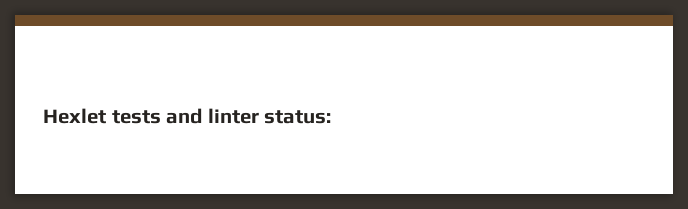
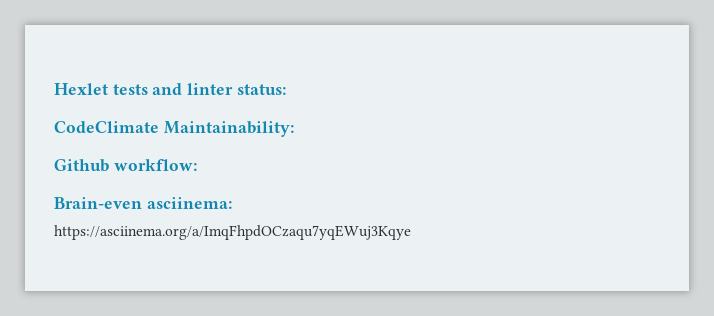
+ CodeClimate Maintainability:
+ Github workflow:
+ Brain-even asciinema:
+ https://asciinema.org/a/ImqFhpdOCzaqu7yqEWuj3Kqye

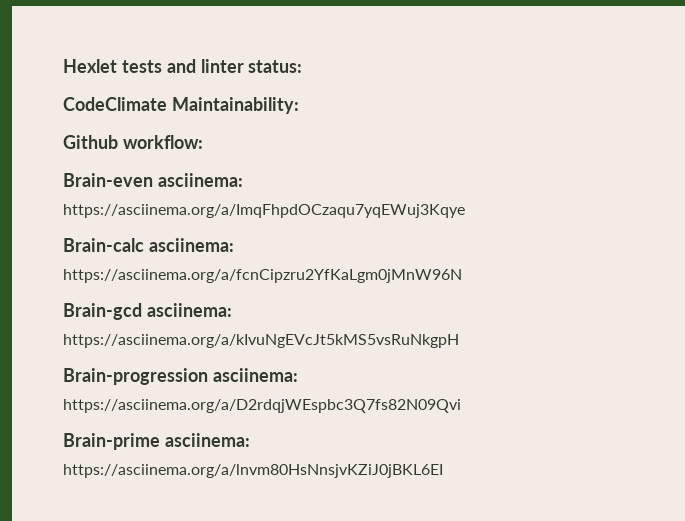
+ Brain-calc asciinema:
+ https://asciinema.org/a/fcnCipzru2YfKaLgm0jMnW96N
+ Brain-gcd asciinema:
+ https://asciinema.org/a/kIvuNgEVcJt5kMS5vsRuNkgpH
+ Brain-progression asciinema:
+ https://asciinema.org/a/D2rdqjWEspbc3Q7fs82N09Qvi
+ Brain-prime asciinema:
+ https://asciinema.org/a/lnvm80HsNnsjvKZiJ0jBKL6EI

